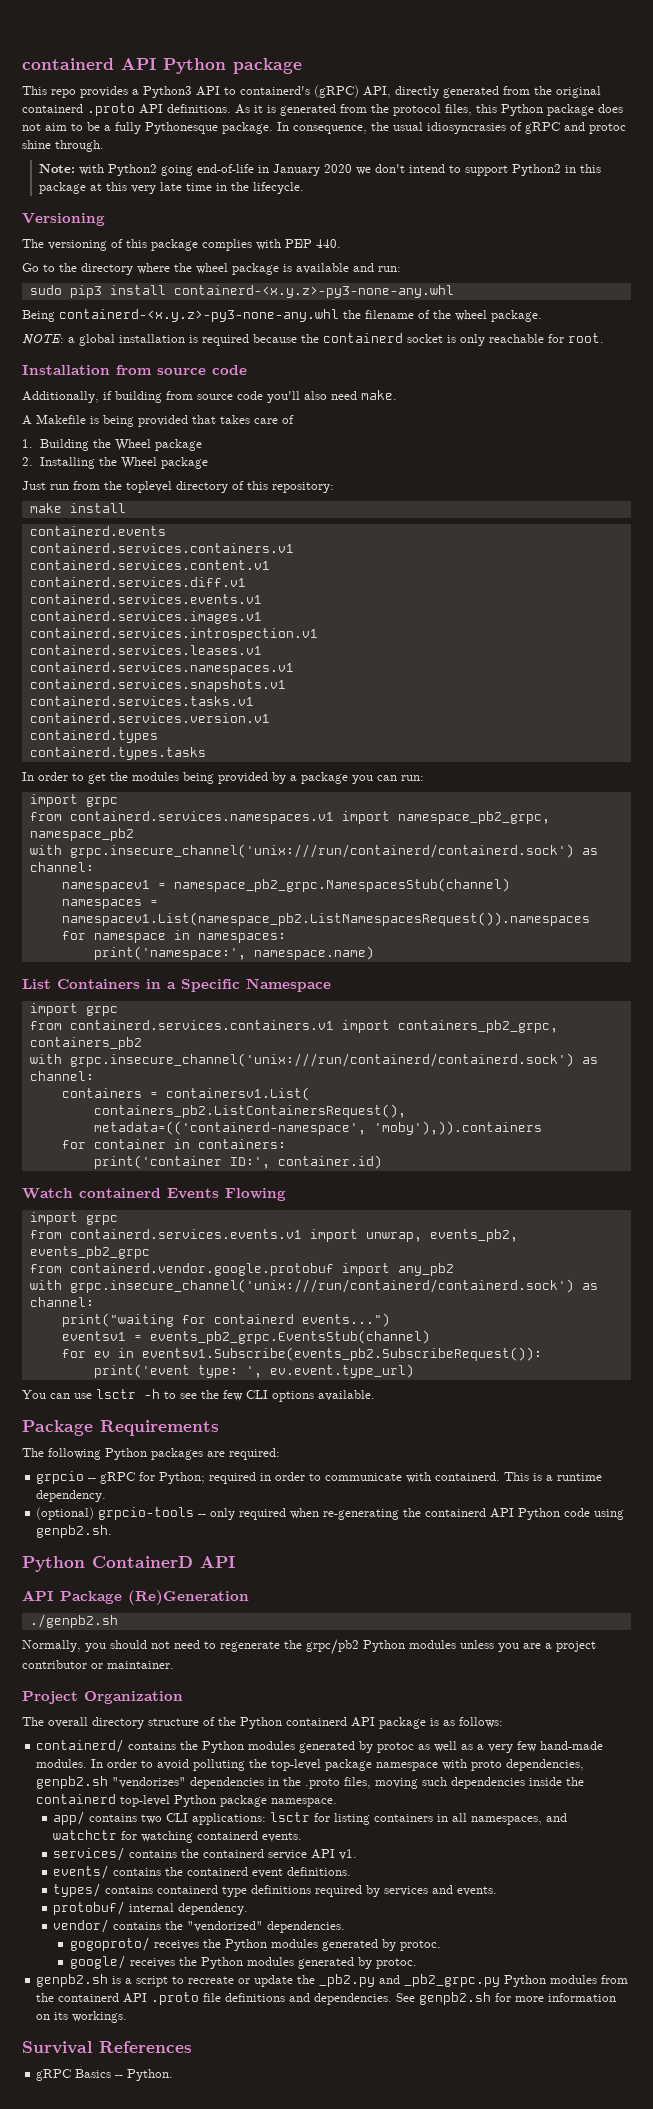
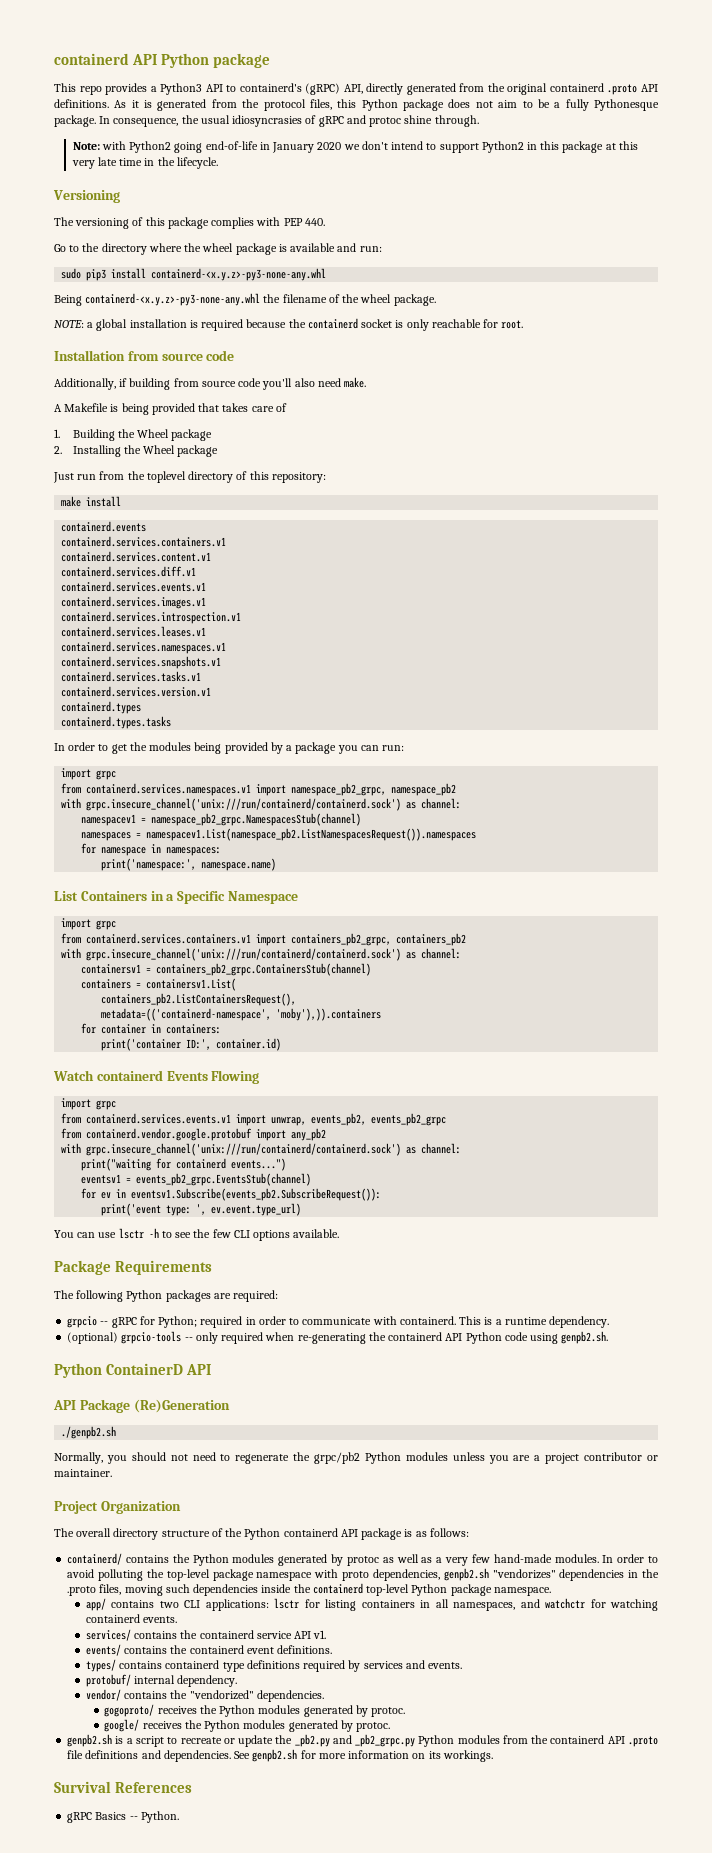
+ containersv1 = containers_pb2_grpc.ContainersStub(channel)

